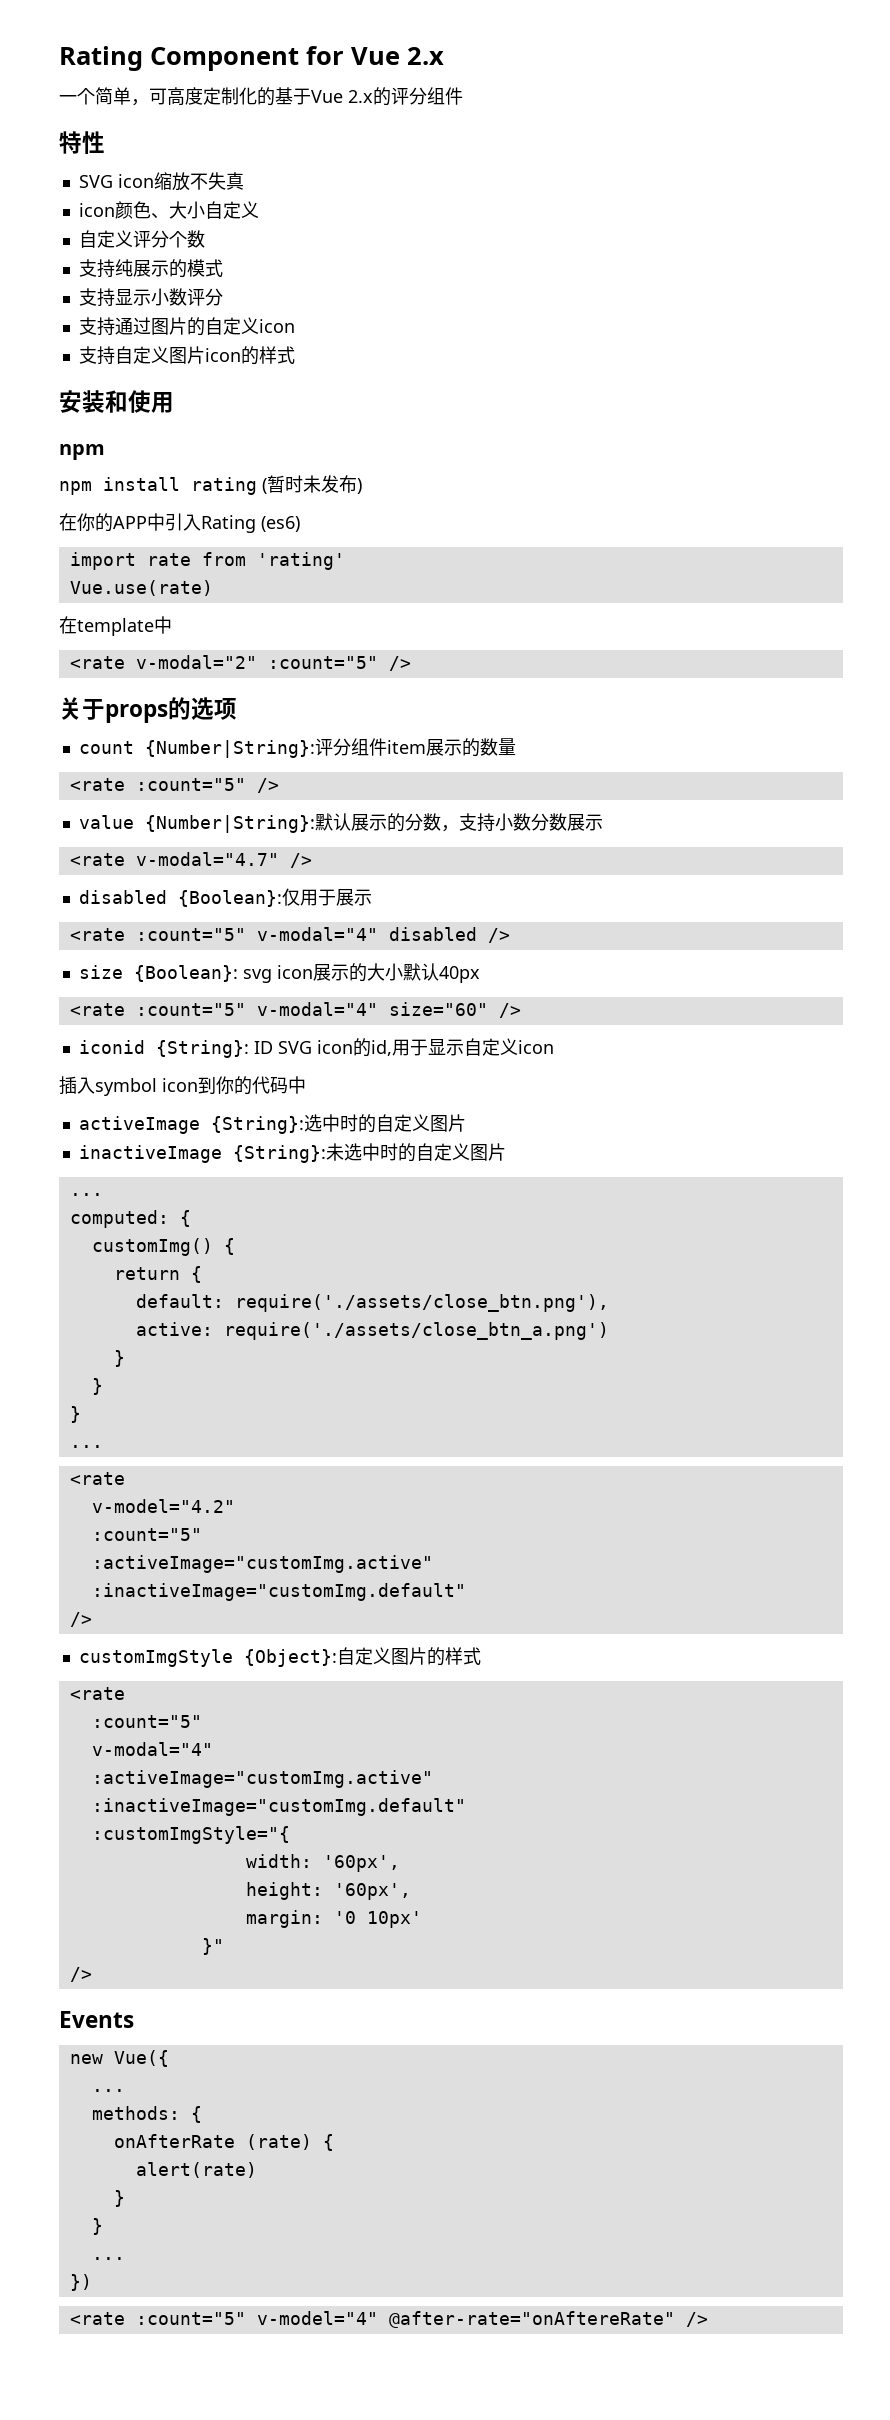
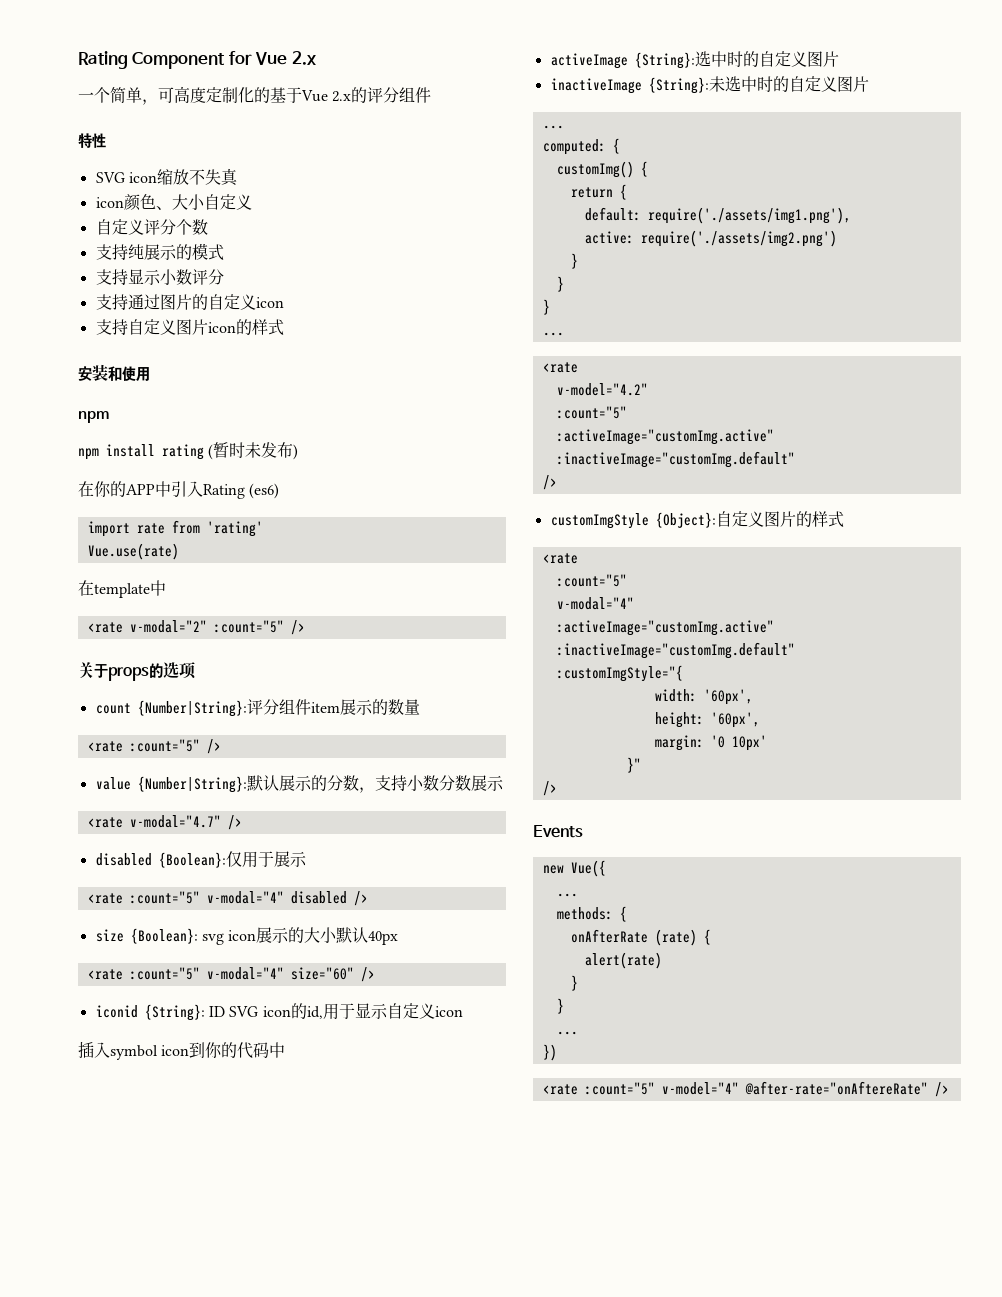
- default: require('./assets/close_btn.png'),
+ default: require('./assets/img1.png'),
- active: require('./assets/close_btn_a.png')
+ active: require('./assets/img2.png')

